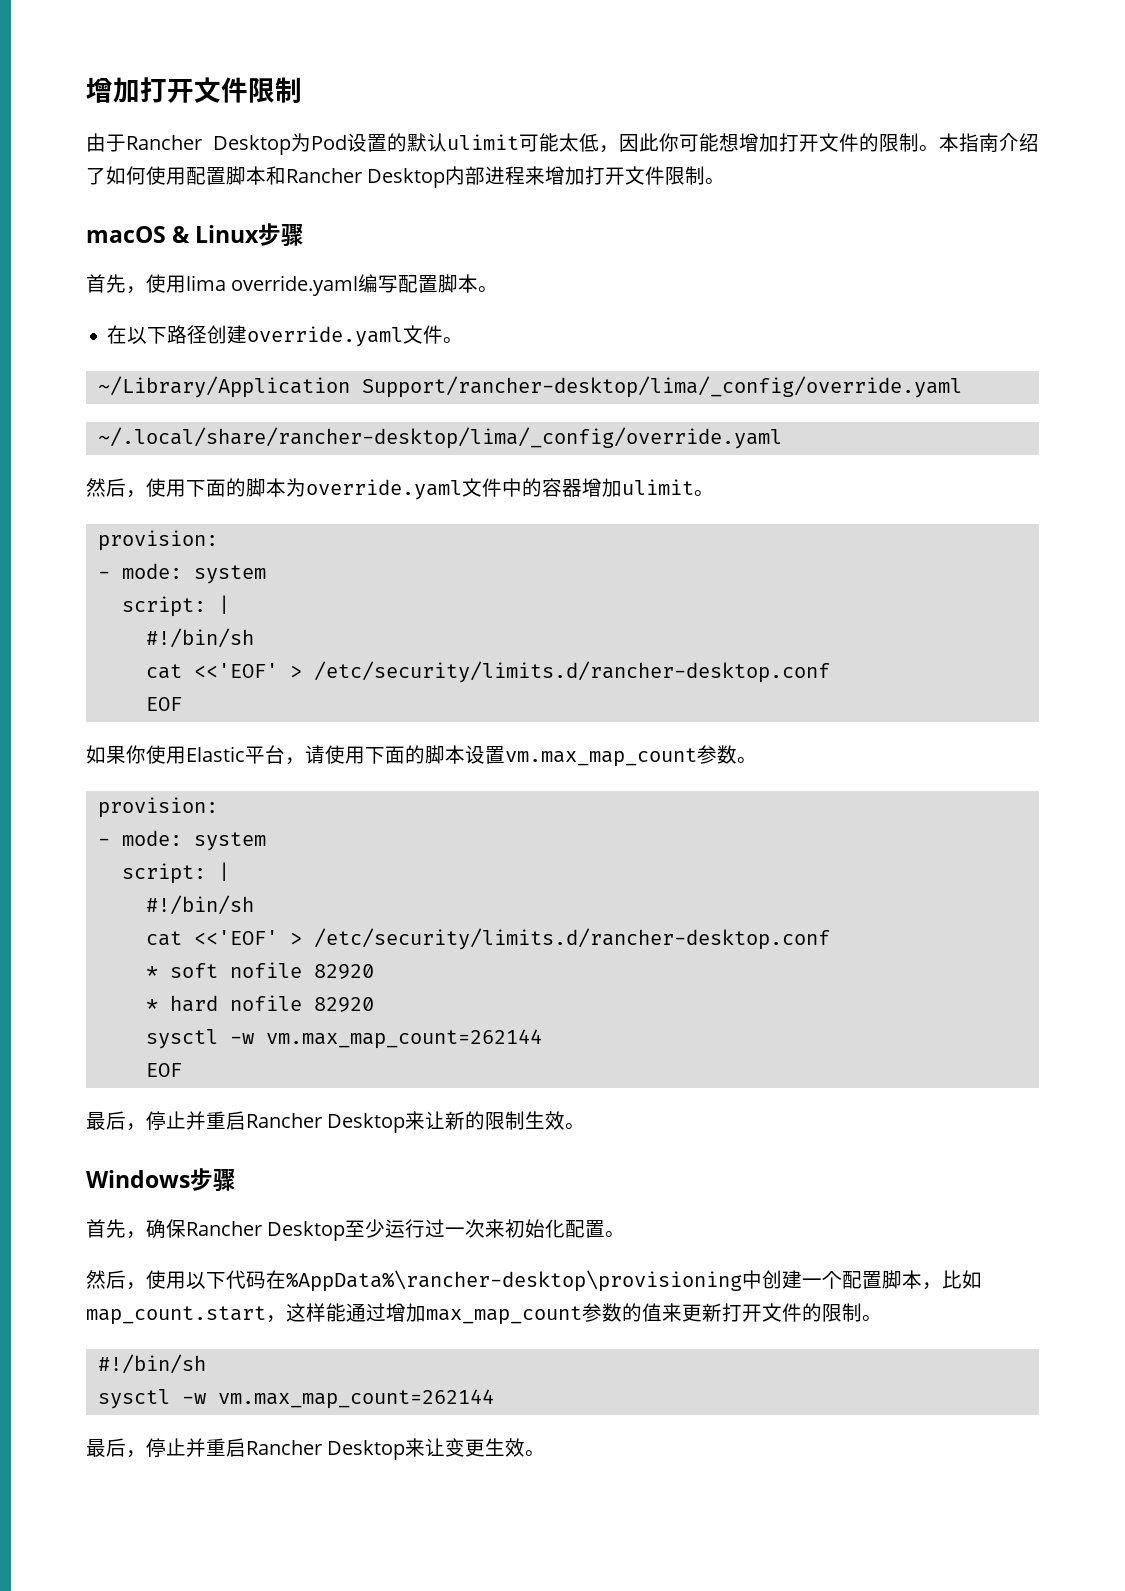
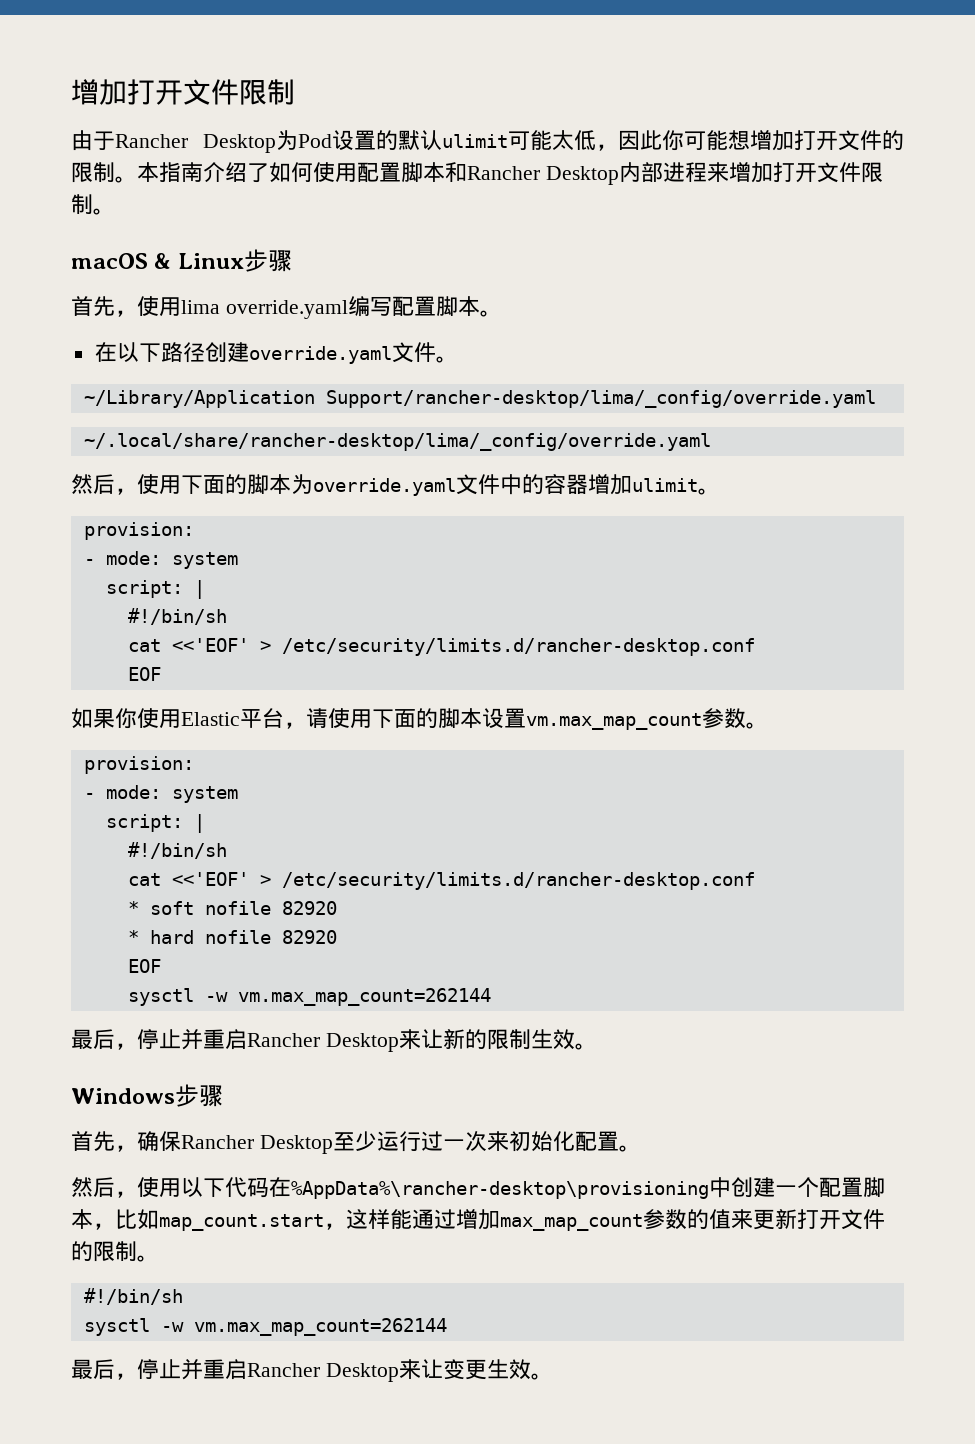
  * hard nofile 82920
+ EOF
  sysctl -w vm.max_map_count=262144
- EOF

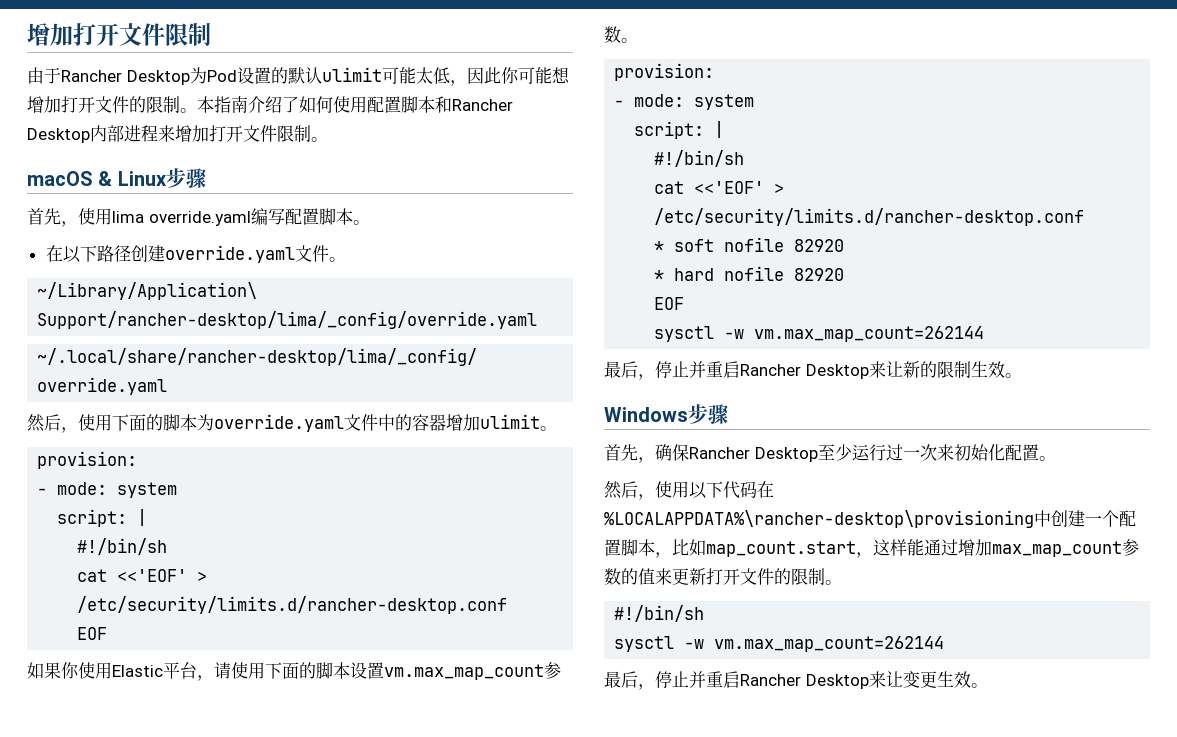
- ~/Library/Application Support/rancher-desktop/lima/_config/override.yaml
+ ~/Library/Application\ Support/rancher-desktop/lima/_config/override.yaml
- 然后，使用以下代码在%AppData%\rancher-desktop\provisioning中创建一个配置脚本，比如map_count.start，这样能通过增加max_map_count参数的值来更新打开文件的限制。
+ 然后，使用以下代码在%LOCALAPPDATA%\rancher-desktop\provisioning中创建一个配置脚本，比如map_count.start，这样能通过增加max_map_count参数的值来更新打开文件的限制。

